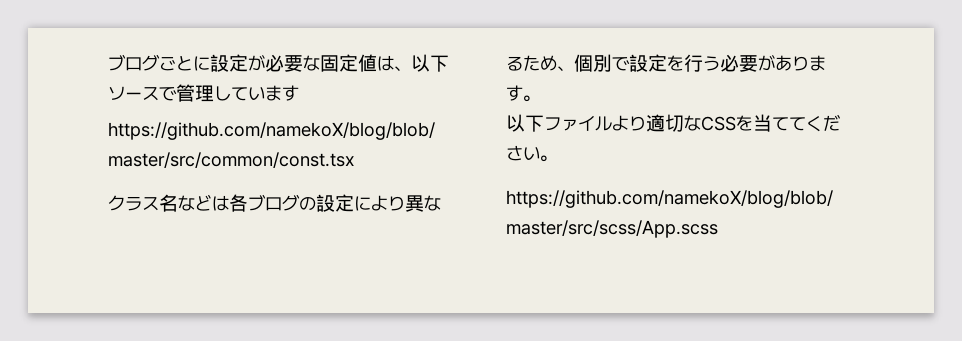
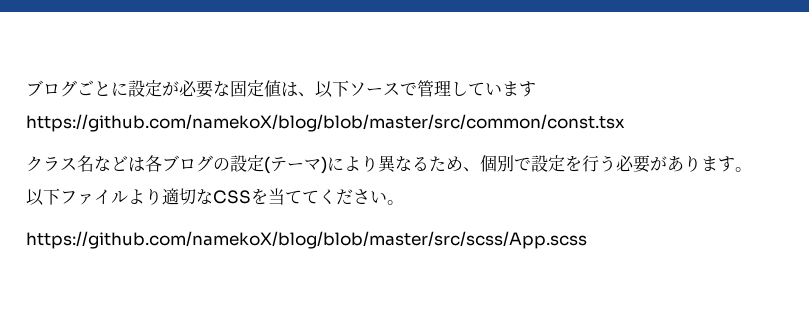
- クラス名などは各ブログの設定により異なるため、個別で設定を行う必要があります。
+ クラス名などは各ブログの設定(テーマ)により異なるため、個別で設定を行う必要があります。

